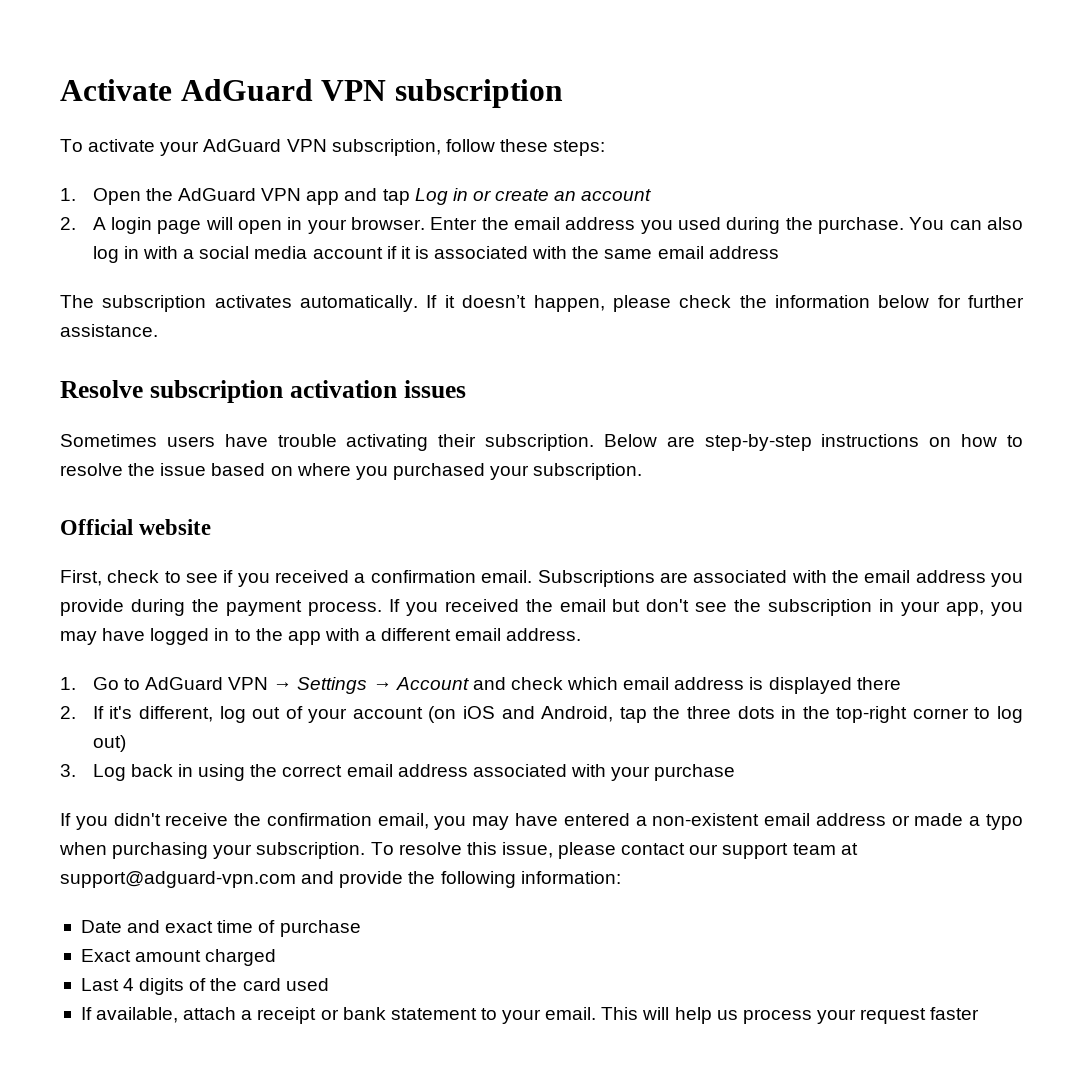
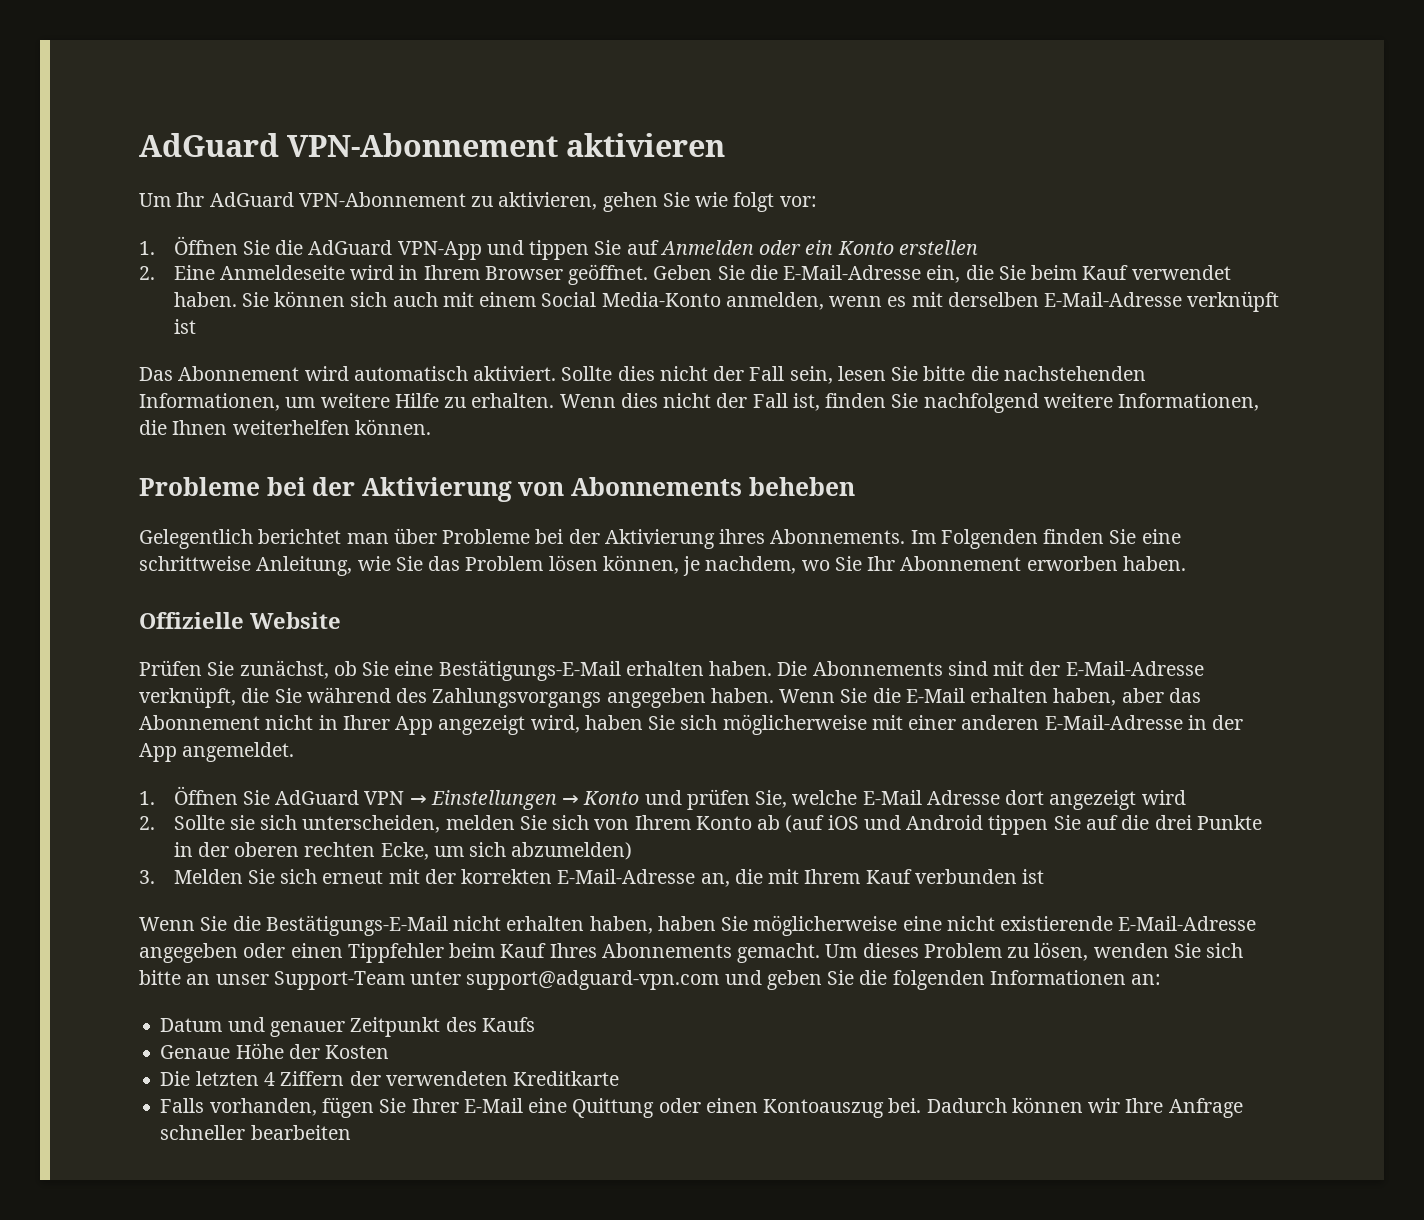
- Activate AdGuard VPN subscription
- To activate your AdGuard VPN subscription, follow these steps:
- 1. Open the AdGuard VPN app and tap Log in or create an account
- 2. A login page will open in your browser. Enter the email address you used during the purchase. You can also log in with a social media account if it is associated with the same email address
- The subscription activates automatically. If it doesn’t happen, please check the information below for further assistance.
- Resolve subscription activation issues
- Sometimes users have trouble activating their subscription. Below are step-by-step instructions on how to resolve the issue based on where you purchased your subscription.
- Official website
- First, check to see if you received a confirmation email. Subscriptions are associated with the email address you provide during the payment process. If you received the email but don't see the subscription in your app, you may have logged in to the app with a different email address.
- 1. Go to AdGuard VPN → Settings → Account and check which email address is displayed there
- 2. If it's different, log out of your account (on iOS and Android, tap the three dots in the top-right corner to log out)
- 3. Log back in using the correct email address associated with your purchase
- If you didn't receive the confirmation email, you may have entered a non-existent email address or made a typo when purchasing your subscription. To resolve this issue, please contact our support team at support@adguard-vpn.com and provide the following information:
- Date and exact time of purchase
- Exact amount charged
- Last 4 digits of the card used
- If available, attach a receipt or bank statement to your email. This will help us process your request faster
+ AdGuard VPN-Abonnement aktivieren
+ Um Ihr AdGuard VPN-Abonnement zu aktivieren, gehen Sie wie folgt vor:
+ 1. Öffnen Sie die AdGuard VPN-App und tippen Sie auf Anmelden oder ein Konto erstellen
+ 2. Eine Anmeldeseite wird in Ihrem Browser geöffnet. Geben Sie die E-Mail-Adresse ein, die Sie beim Kauf verwendet haben. Sie können sich auch mit einem Social Media-Konto anmelden, wenn es mit derselben E-Mail-Adresse verknüpft ist
+ Das Abonnement wird automatisch aktiviert. Sollte dies nicht der Fall sein, lesen Sie bitte die nachstehenden Informationen, um weitere Hilfe zu erhalten. Wenn dies nicht der Fall ist, finden Sie nachfolgend weitere Informationen, die Ihnen weiterhelfen können.
+ Probleme bei der Aktivierung von Abonnements beheben
+ Gelegentlich berichtet man über Probleme bei der Aktivierung ihres Abonnements. Im Folgenden finden Sie eine schrittweise Anleitung, wie Sie das Problem lösen können, je nachdem, wo Sie Ihr Abonnement erworben haben.
+ Offizielle Website
+ Prüfen Sie zunächst, ob Sie eine Bestätigungs-E-Mail erhalten haben. Die Abonnements sind mit der E-Mail-Adresse verknüpft, die Sie während des Zahlungsvorgangs angegeben haben. Wenn Sie die E-Mail erhalten haben, aber das Abonnement nicht in Ihrer App angezeigt wird, haben Sie sich möglicherweise mit einer anderen E-Mail-Adresse in der App angemeldet.
+ 1. Öffnen Sie AdGuard VPN → Einstellungen → Konto und prüfen Sie, welche E-Mail Adresse dort angezeigt wird
+ 2. Sollte sie sich unterscheiden, melden Sie sich von Ihrem Konto ab (auf iOS und Android tippen Sie auf die drei Punkte in der oberen rechten Ecke, um sich abzumelden)
+ 3. Melden Sie sich erneut mit der korrekten E-Mail-Adresse an, die mit Ihrem Kauf verbunden ist
+ Wenn Sie die Bestätigungs-E-Mail nicht erhalten haben, haben Sie möglicherweise eine nicht existierende E-Mail-Adresse angegeben oder einen Tippfehler beim Kauf Ihres Abonnements gemacht. Um dieses Problem zu lösen, wenden Sie sich bitte an unser Support-Team unter support@adguard-vpn.com und geben Sie die folgenden Informationen an:
+ Datum und genauer Zeitpunkt des Kaufs
+ Genaue Höhe der Kosten
+ Die letzten 4 Ziffern der verwendeten Kreditkarte
+ Falls vorhanden, fügen Sie Ihrer E-Mail eine Quittung oder einen Kontoauszug bei. Dadurch können wir Ihre Anfrage schneller bearbeiten

